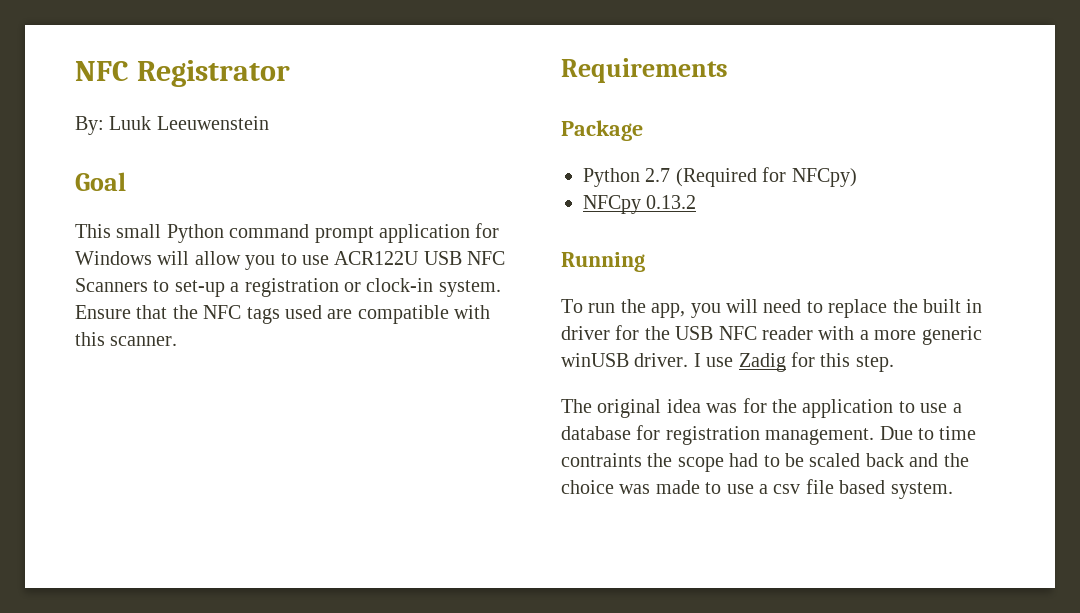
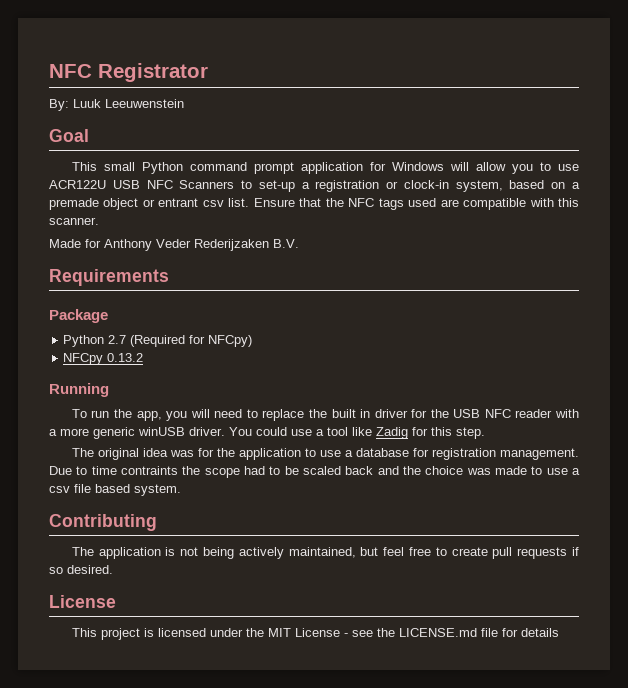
- This small Python command prompt application for Windows will allow you to use ACR122U USB NFC Scanners to set-up a registration or clock-in system.
+ This small Python command prompt application for Windows will allow you to use ACR122U USB NFC Scanners to set-up a registration or clock-in system, based on a premade object or entrant csv list.
+ Made for Anthony Veder Rederijzaken B.V.
- I use Zadig for this step.
+ You could use a tool like Zadig for this step.
+ Contributing
+ The application is not being actively maintained, but feel free to create pull requests if so desired.
+ License
+ This project is licensed under the MIT License - see the LICENSE.md file for details

